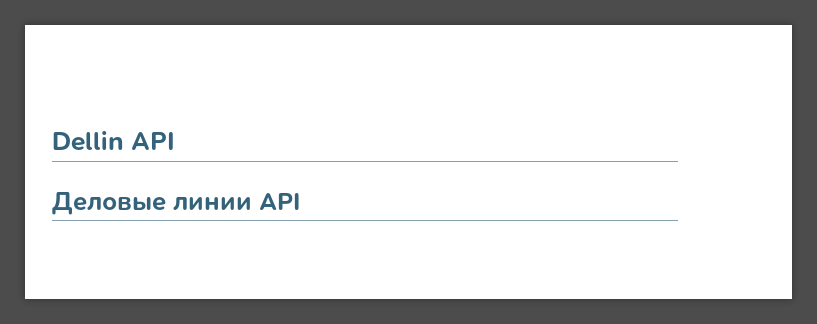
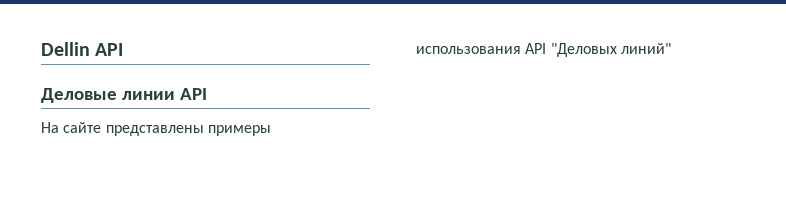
+ На сайте представлены примеры использования API "Деловых линий"

